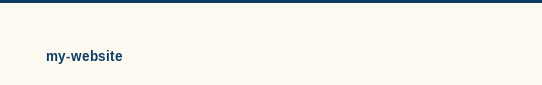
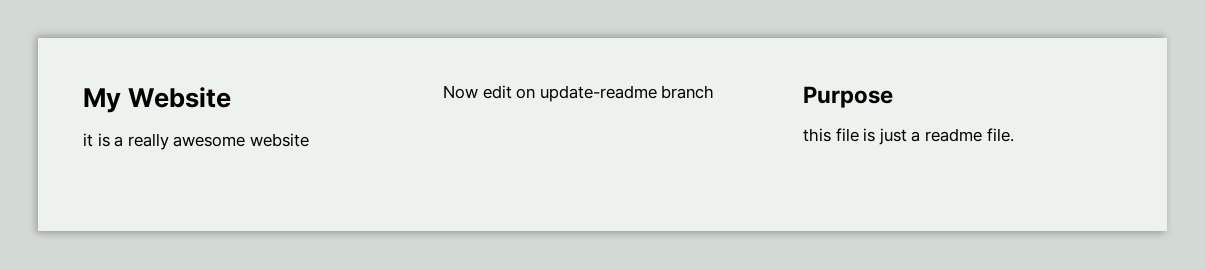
- my-website
+ My Website
+ it is a really awesome website
+ Now edit on update-readme branch
+ Purpose
+ this file is just a readme file.

